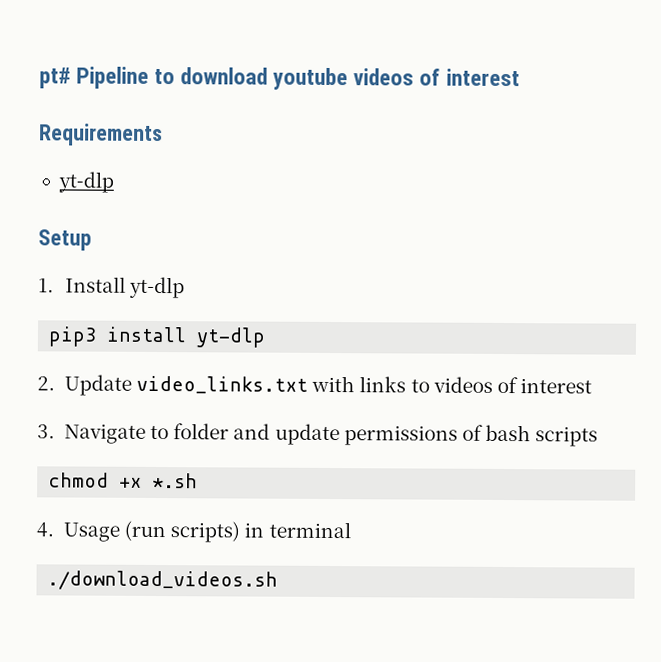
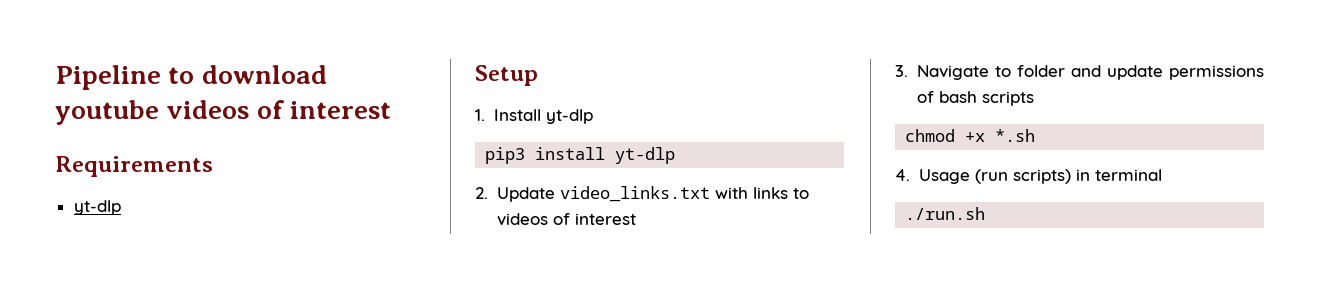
- pt# Pipeline to download youtube videos of interest
+ Pipeline to download youtube videos of interest
- ./download_videos.sh
+ ./run.sh

